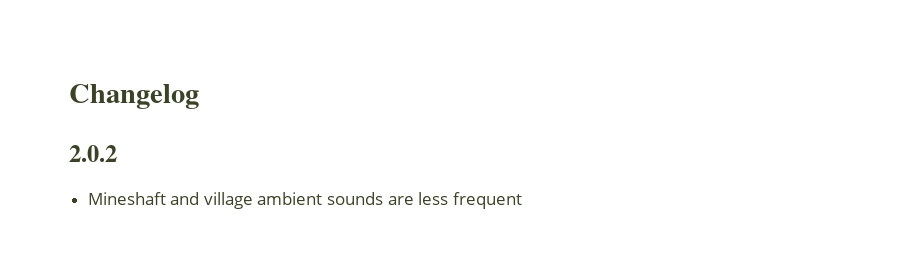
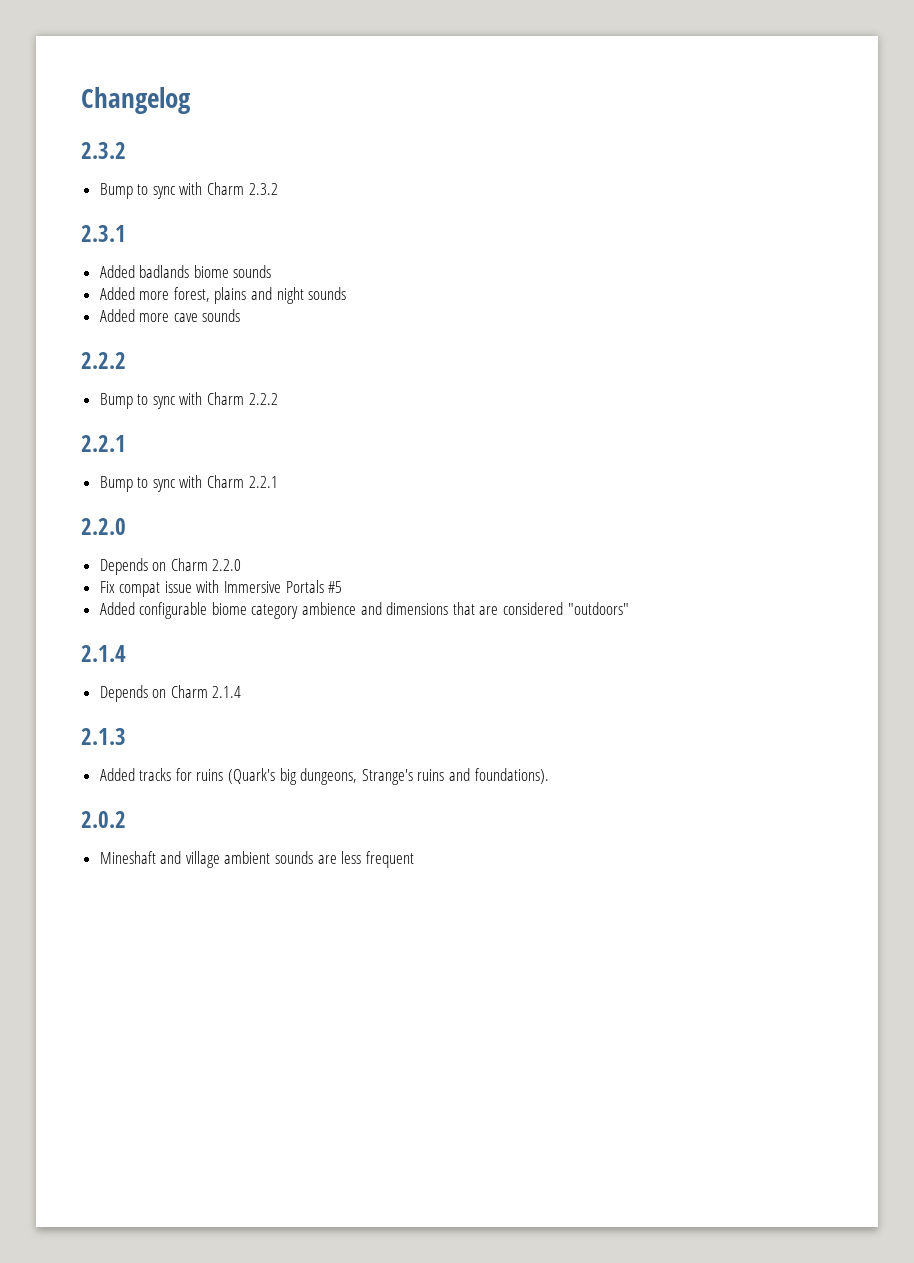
  Changelog
+ 2.3.2
+ Bump to sync with Charm 2.3.2
+ 2.3.1
+ Added badlands biome sounds
+ Added more forest, plains and night sounds
+ Added more cave sounds
+ 2.2.2
+ Bump to sync with Charm 2.2.2
+ 2.2.1
+ Bump to sync with Charm 2.2.1
+ 2.2.0
+ Depends on Charm 2.2.0
+ Fix compat issue with Immersive Portals #5
+ Added configurable biome category ambience and dimensions that are considered "outdoors"
+ 2.1.4
+ Depends on Charm 2.1.4
+ 2.1.3
+ Added tracks for ruins (Quark's big dungeons, Strange's ruins and foundations).

